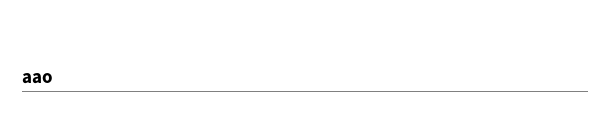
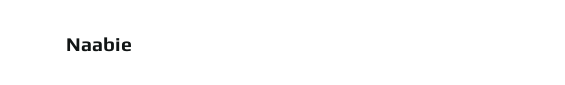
- aao
+ Naabie

